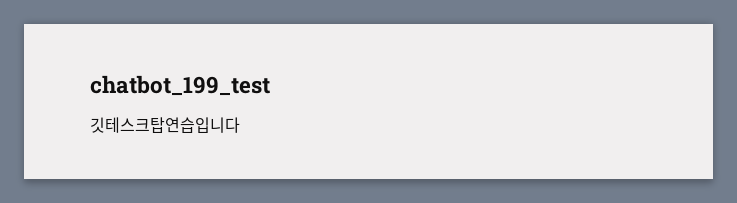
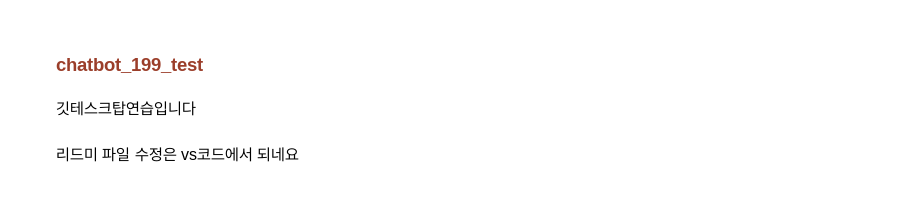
+ 리드미 파일 수정은 vs코드에서 되네요

